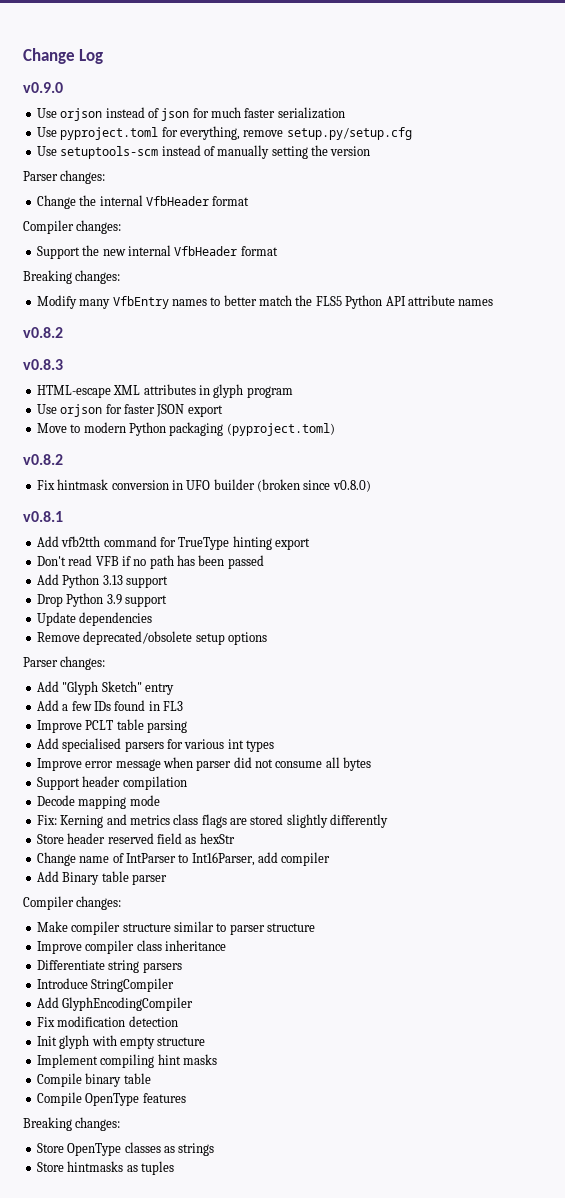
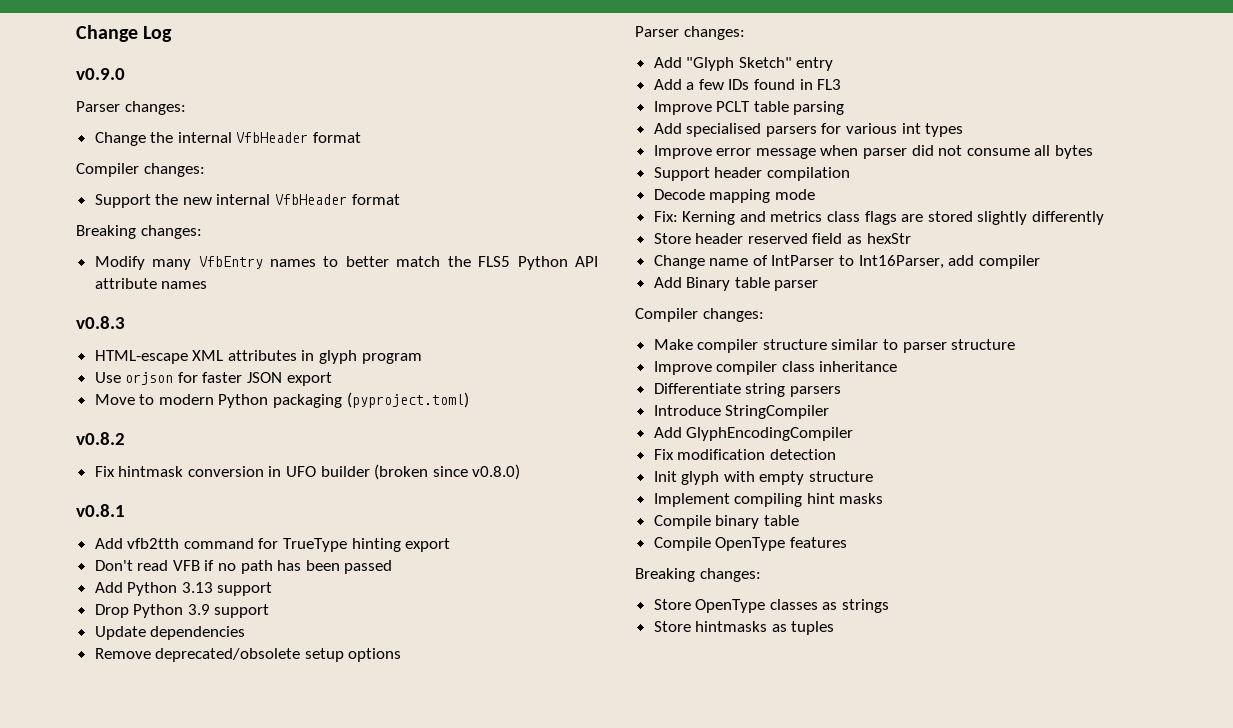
- Use orjson instead of json for much faster serialization
- Use pyproject.toml for everything, remove setup.py/setup.cfg
- Use setuptools-scm instead of manually setting the version
  Modify many VfbEntry names to better match the FLS5 Python API attribute names
- v0.8.2

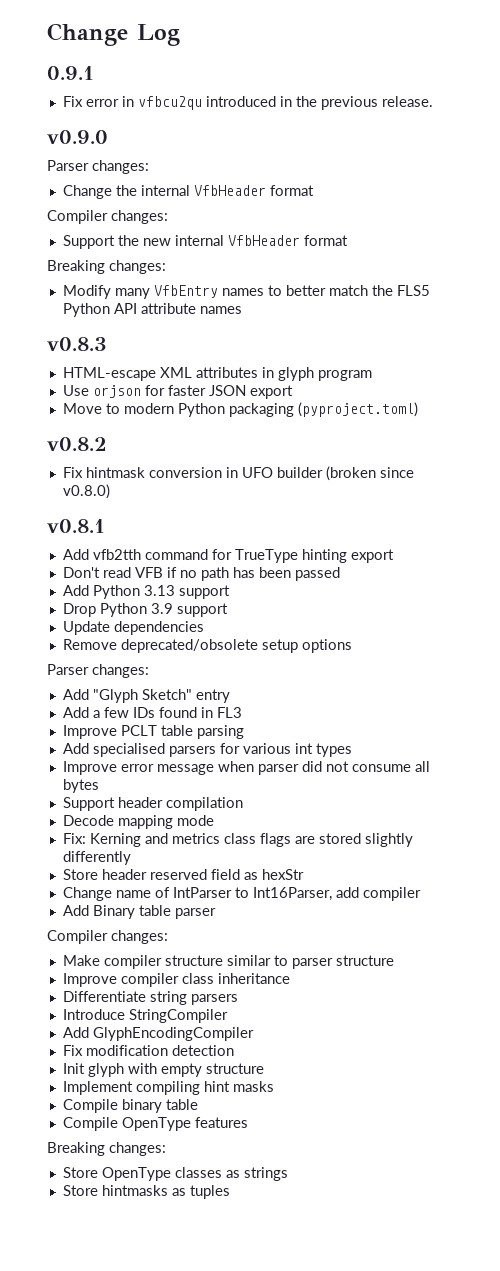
+ 0.9.1
+ Fix error in vfbcu2qu introduced in the previous release.

